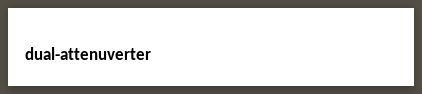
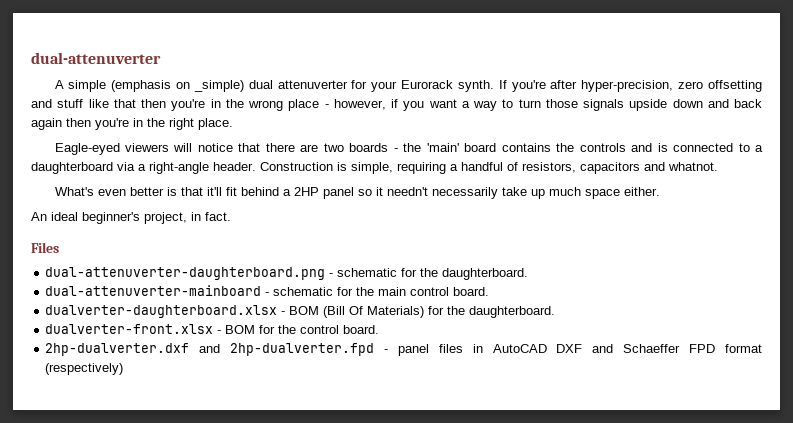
+ A simple (emphasis on _simple) dual attenuverter for your Eurorack synth. If you're after hyper-precision, zero offsetting and stuff like that then you're in the wrong place - however, if you want a way to turn those signals upside down and back again then you're in the right place.
+ Eagle-eyed viewers will notice that there are two boards - the 'main' board contains the controls and is connected to a daughterboard via a right-angle header. Construction is simple, requiring a handful of resistors, capacitors and whatnot.
+ What's even better is that it'll fit behind a 2HP panel so it needn't necessarily take up much space either.
+ An ideal beginner's project, in fact.
+ Files
+ dual-attenuverter-daughterboard.png - schematic for the daughterboard.
+ dual-attenuverter-mainboard - schematic for the main control board.
+ dualverter-daughterboard.xlsx - BOM (Bill Of Materials) for the daughterboard.
+ dualverter-front.xlsx - BOM for the control board.
+ 2hp-dualverter.dxf and 2hp-dualverter.fpd - panel files in AutoCAD DXF and Schaeffer FPD format (respectively)

